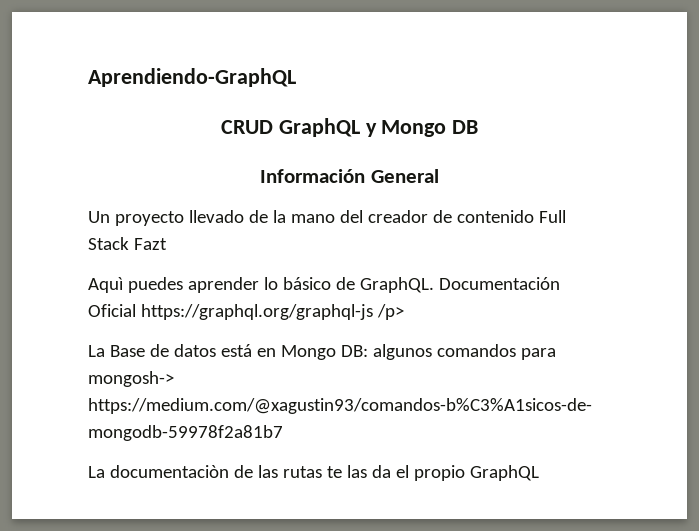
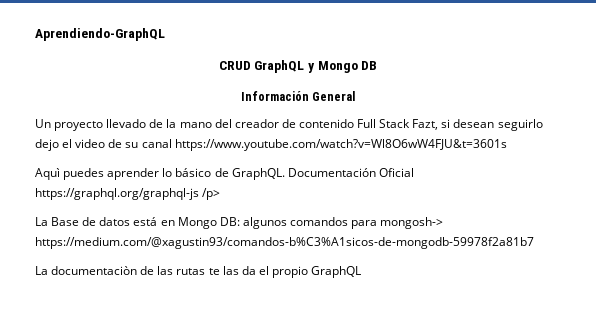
- Un proyecto llevado de la mano del creador de contenido Full Stack Fazt
+ Un proyecto llevado de la mano del creador de contenido Full Stack Fazt, si desean seguirlo dejo el video de su canal https://www.youtube.com/watch?v=Wl8O6wW4FJU&t=3601s

